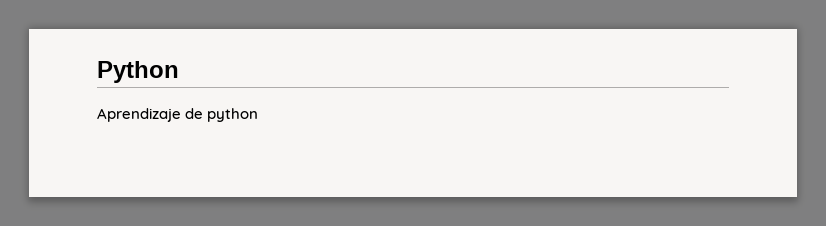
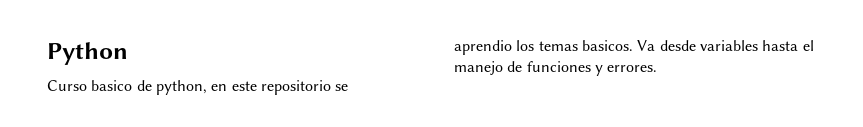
- Aprendizaje de python
+ Curso basico de python, en este repositorio se aprendio los temas basicos. Va desde variables hasta el manejo de funciones y errores.

